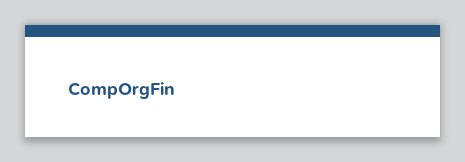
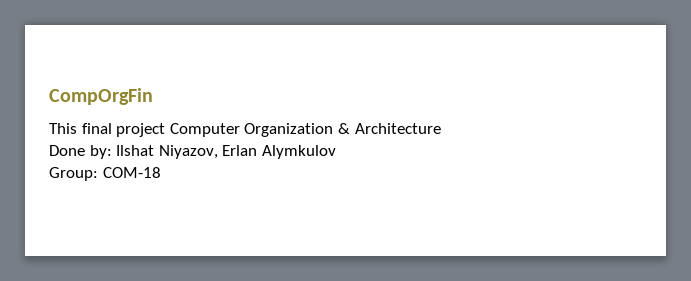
+ This final project Computer Organization & Architecture
+ Done by: Ilshat Niyazov, Erlan Alymkulov
+ Group: COM-18

